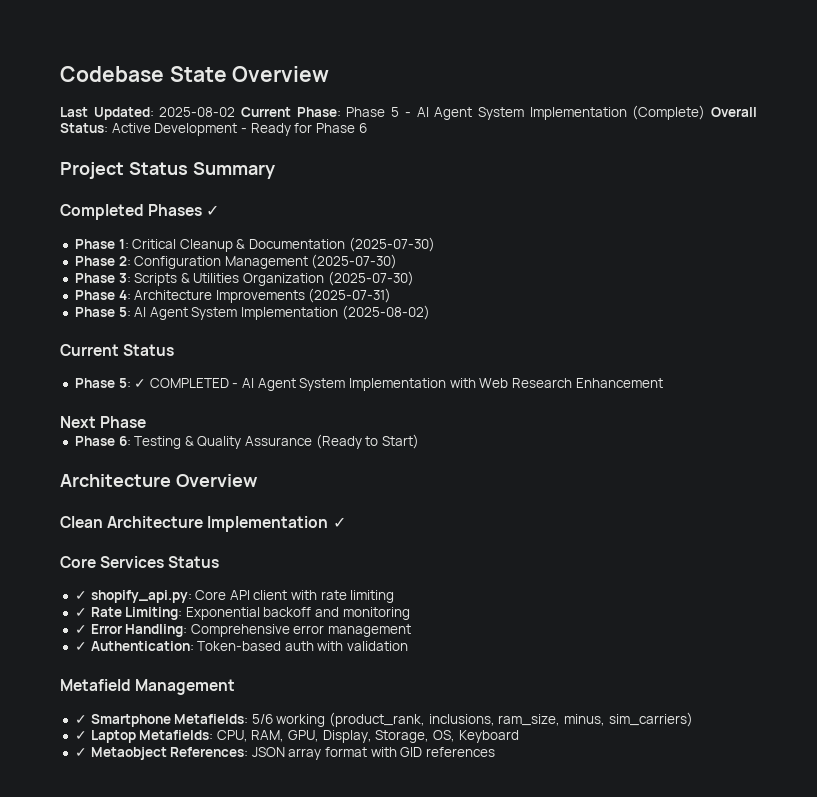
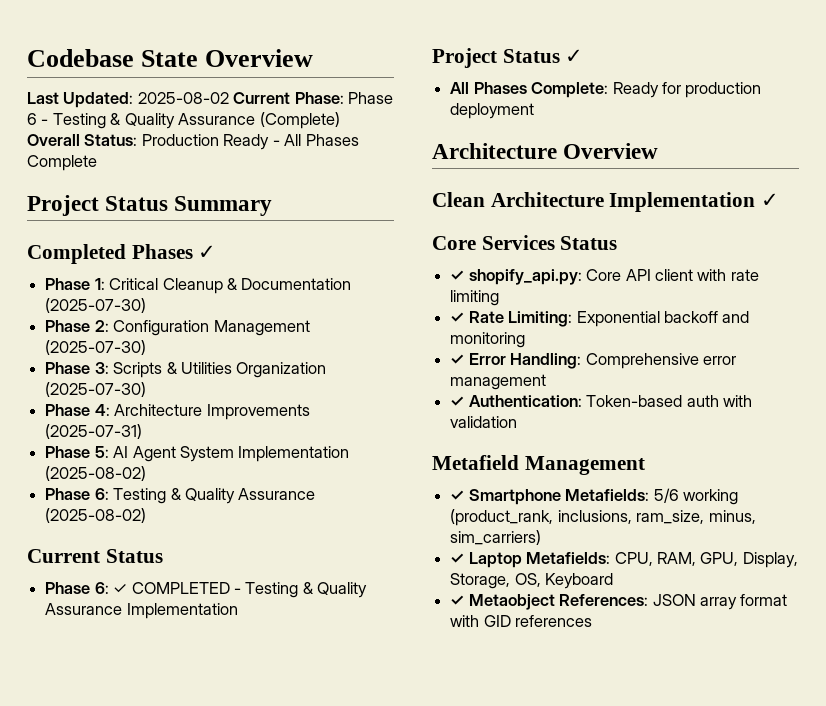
- Last Updated: 2025-08-02 Current Phase: Phase 5 - AI Agent System Implementation (Complete) Overall Status: Active Development - Ready for Phase 6
+ Last Updated: 2025-08-02 Current Phase: Phase 6 - Testing & Quality Assurance (Complete) Overall Status: Production Ready - All Phases Complete
- Current Status
- Phase 5: ✓ COMPLETED - AI Agent System Implementation with Web Research Enhancement
- Next Phase
- Phase 6: Testing & Quality Assurance (Ready to Start)
+ Phase 6: Testing & Quality Assurance (2025-08-02)
+ Current Status
+ Phase 6: ✓ COMPLETED - Testing & Quality Assurance Implementation
+ Project Status ✓
+ All Phases Complete: Ready for production deployment

